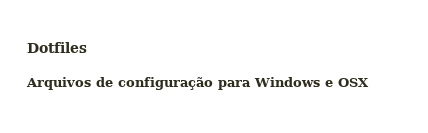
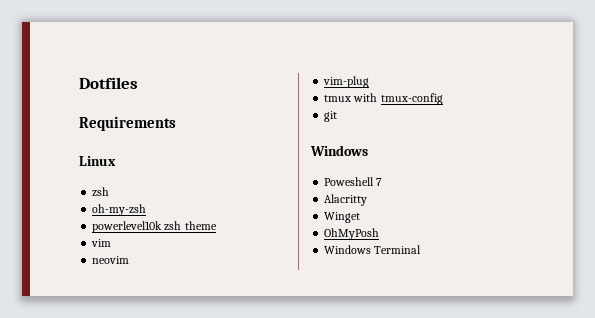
- Arquivos de configuração para Windows e OSX
+ Requirements
+ Linux
+ zsh
+ oh-my-zsh
+ powerlevel10k zsh theme
+ vim
+ neovim
+ vim-plug
+ tmux with tmux-config
+ git
+ Windows
+ Poweshell 7
+ Alacritty
+ Winget
+ OhMyPosh
+ Windows Terminal

